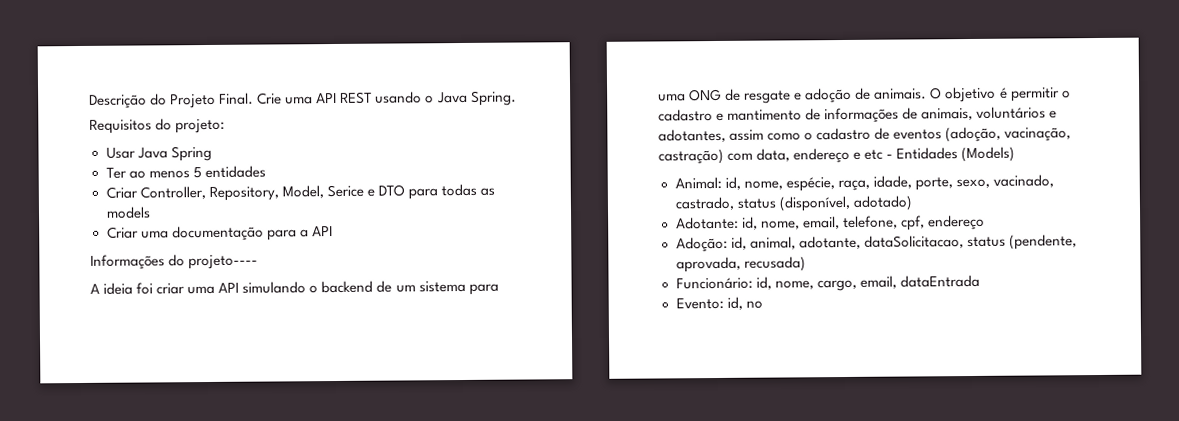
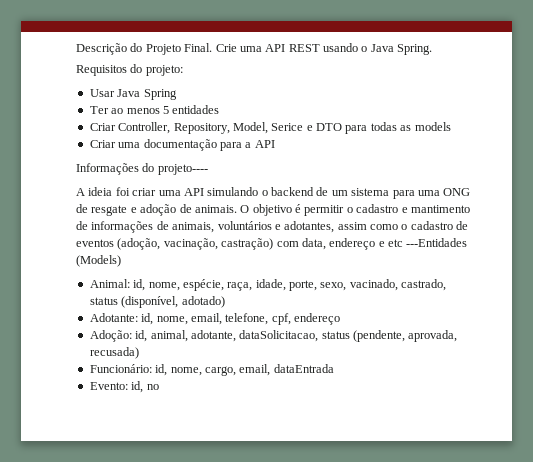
- O objetivo é permitir o cadastro e mantimento de informações de animais, voluntários e adotantes, assim como o cadastro de eventos (adoção, vacinação, castração) com data, endereço e etc - Entidades (Models)
+ O objetivo é permitir o cadastro e mantimento de informações de animais, voluntários e adotantes, assim como o cadastro de eventos (adoção, vacinação, castração) com data, endereço e etc ---Entidades (Models)

